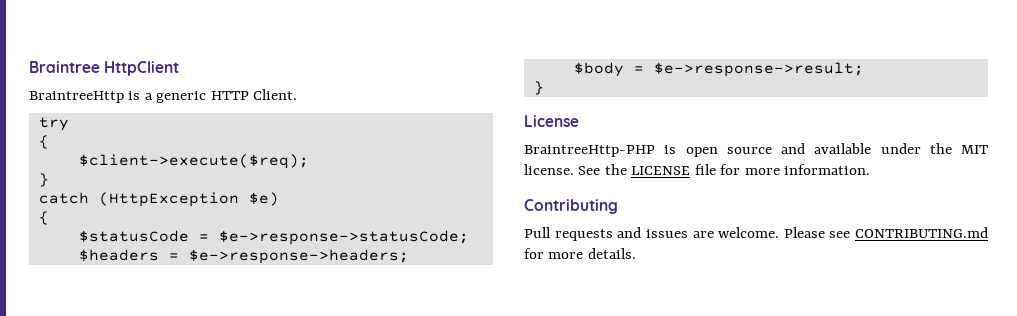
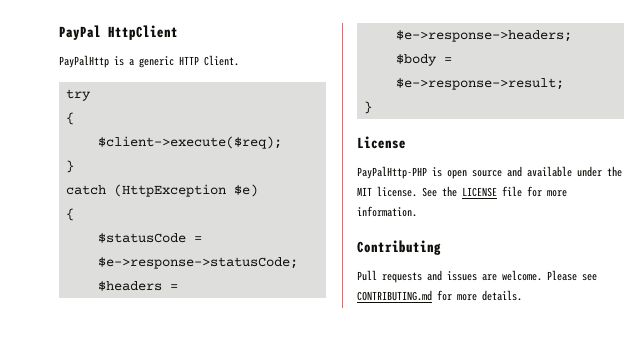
- Braintree HttpClient
+ PayPal HttpClient
- BraintreeHttp is a generic HTTP Client.
+ PayPalHttp is a generic HTTP Client.
- BraintreeHttp-PHP is open source and available under the MIT license.
+ PayPalHttp-PHP is open source and available under the MIT license.

